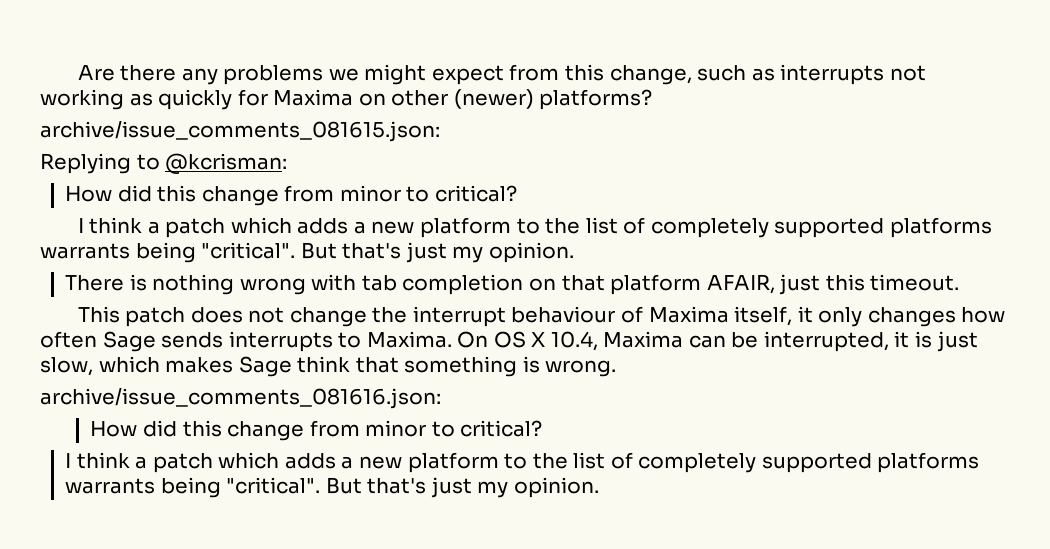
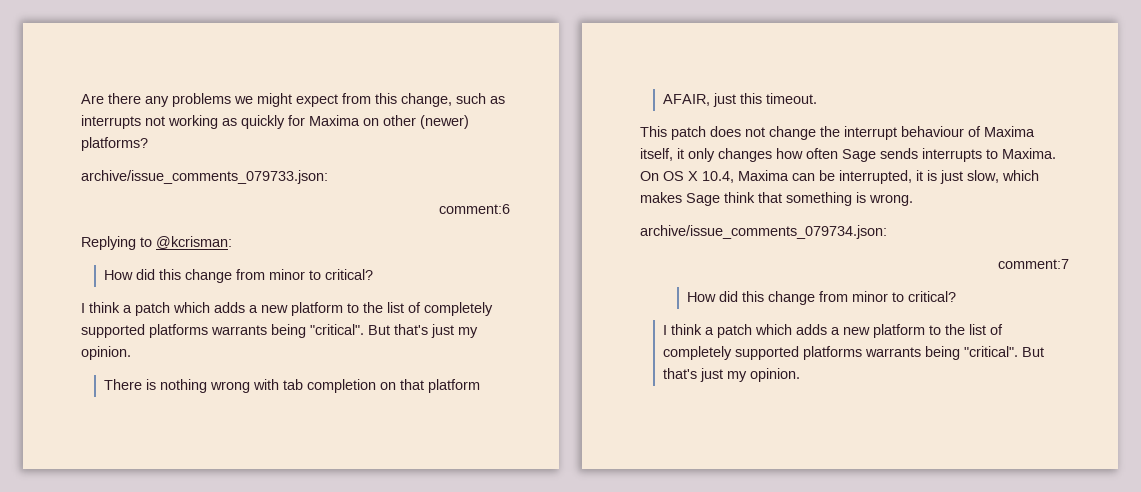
- archive/issue_comments_081615.json:
+ archive/issue_comments_079733.json:
+ comment:6
- archive/issue_comments_081616.json:
+ archive/issue_comments_079734.json:
+ comment:7

